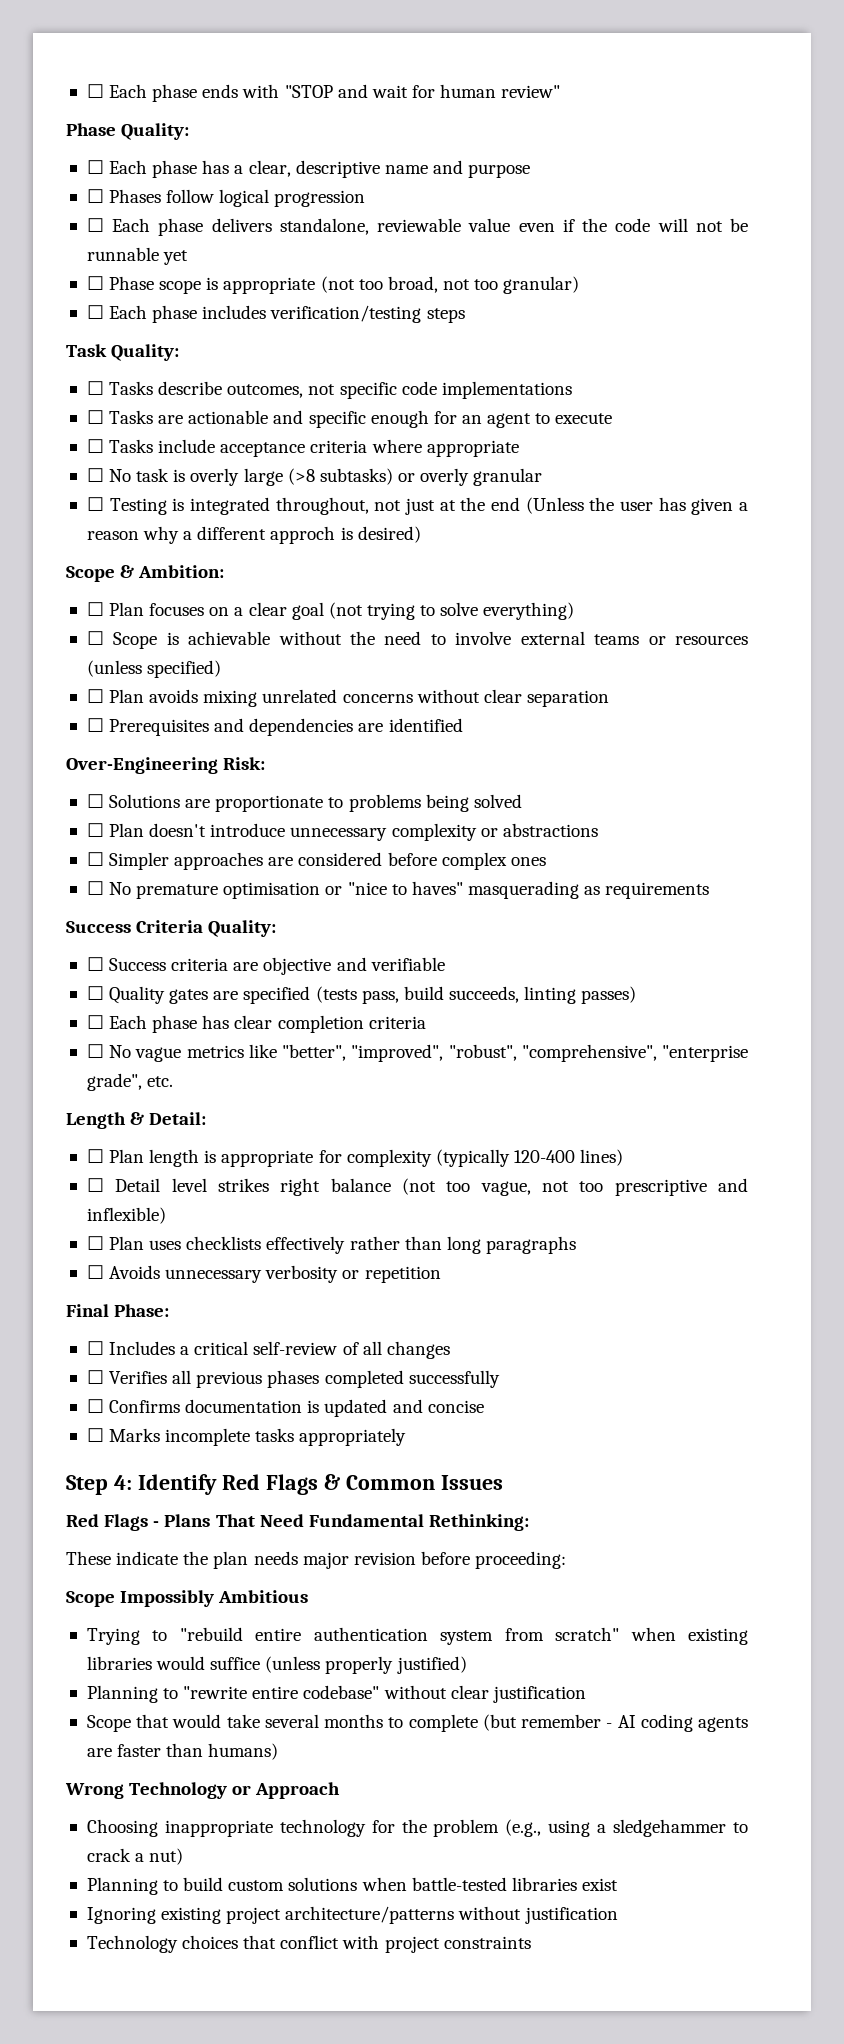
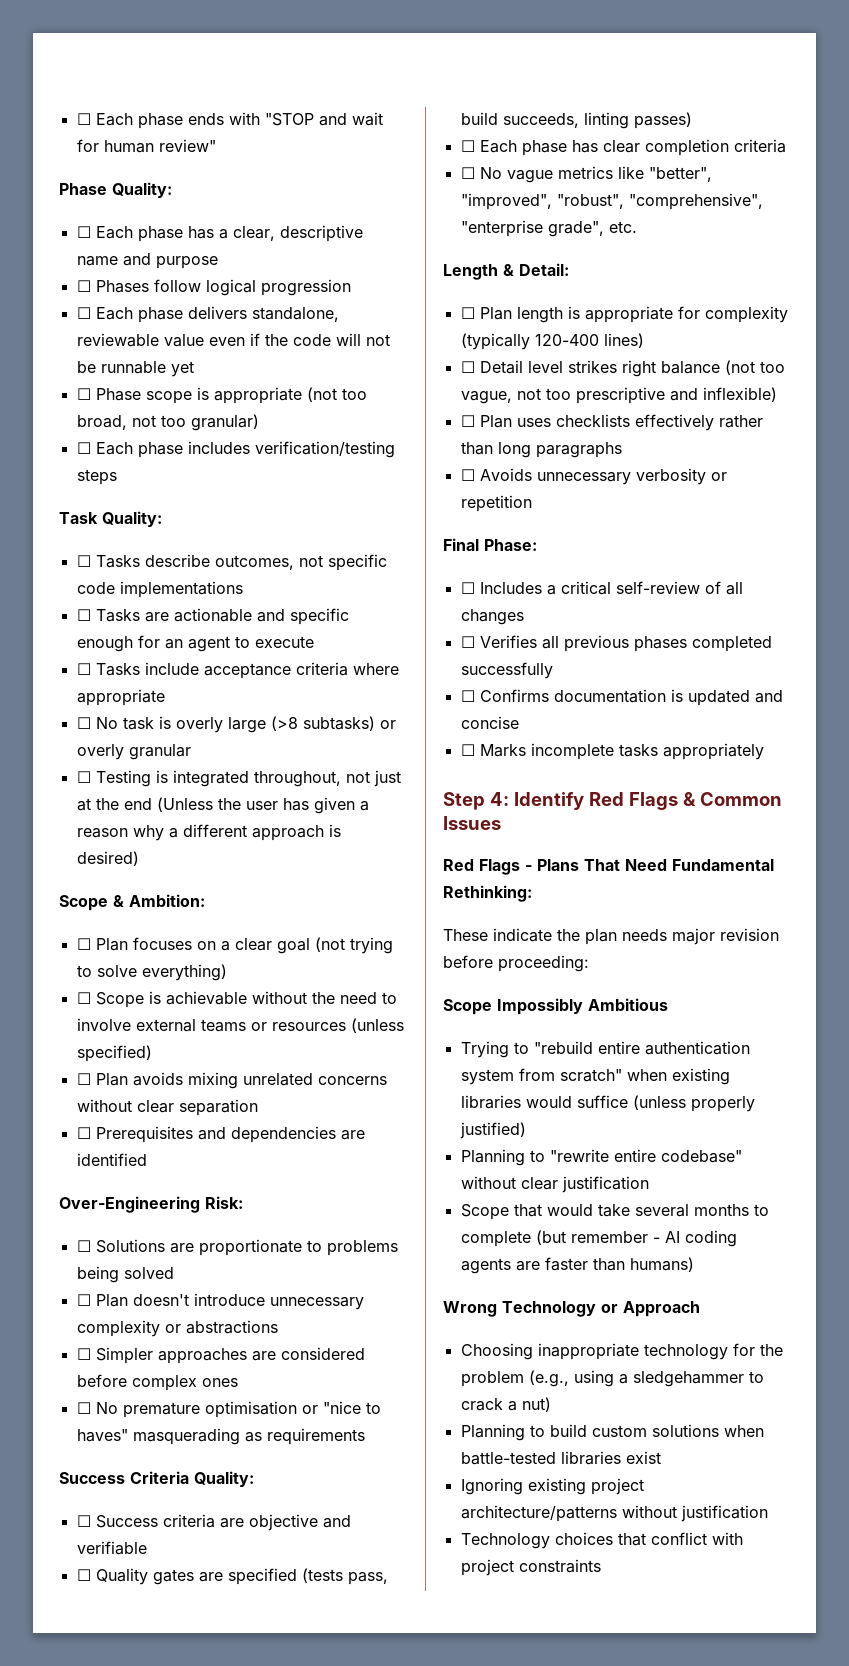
- ☐ Testing is integrated throughout, not just at the end (Unless the user has given a reason why a different approch is desired)
+ ☐ Testing is integrated throughout, not just at the end (Unless the user has given a reason why a different approach is desired)

